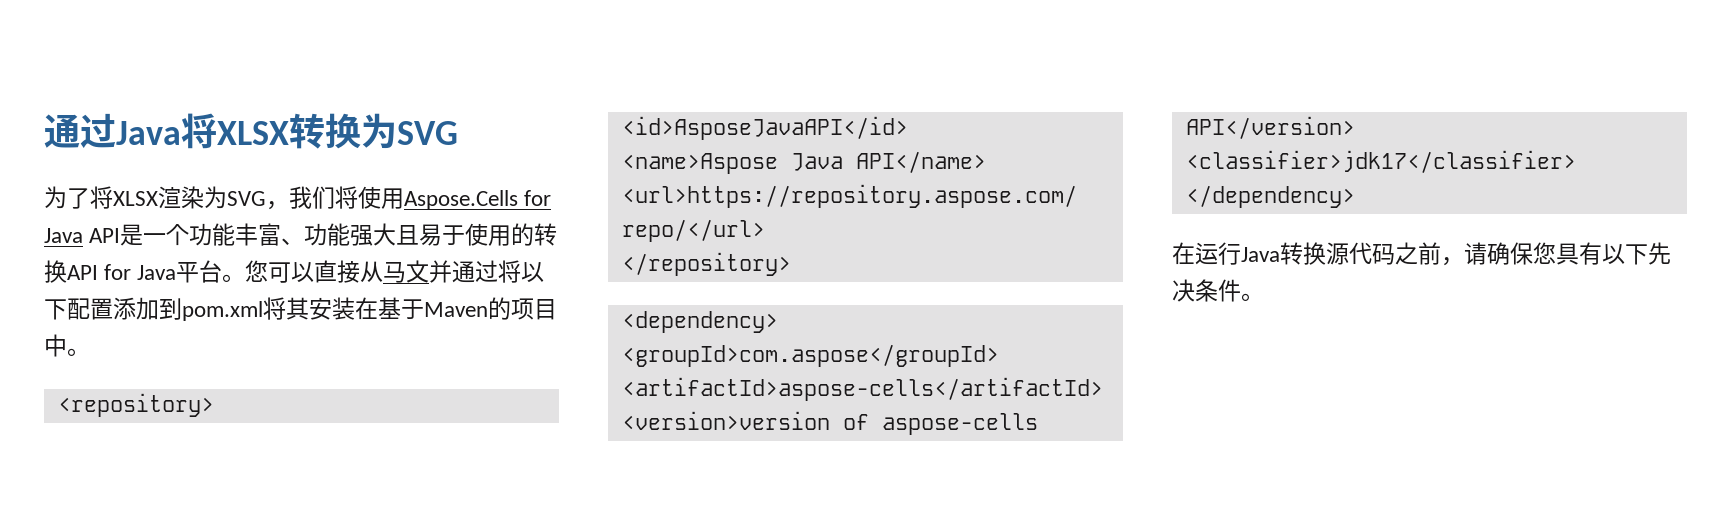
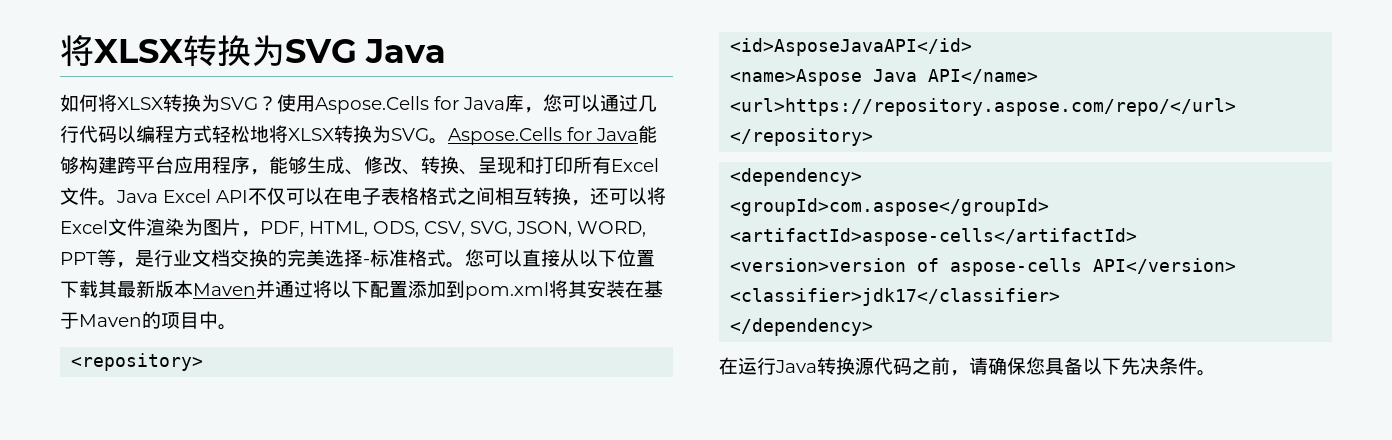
- 通过Java将XLSX转换为SVG
- 为了将XLSX渲染为SVG，我们将使用Aspose.Cells for Java API是一个功能丰富、功能强大且易于使用的转换API for Java平台。您可以直接从马文并通过将以下配置添加到pom.xml将其安装在基于Maven的项目中。
+ 将XLSX转换为SVG Java
+ 如何将XLSX转换为SVG？使用Aspose.Cells for Java库，您可以通过几行代码以编程方式轻松地将XLSX转换为SVG。Aspose.Cells for Java能够构建跨平台应用程序，能够生成、修改、转换、呈现和打印所有Excel文件。Java Excel API不仅可以在电子表格格式之间相互转换，还可以将Excel文件渲染为图片，PDF, HTML, ODS, CSV, SVG, JSON, WORD, PPT等，是行业文档交换的完美选择-标准格式。您可以直接从以下位置下载其最新版本Maven并通过将以下配置添加到pom.xml将其安装在基于Maven的项目中。
- 在运行Java转换源代码之前，请确保您具有以下先决条件。
+ 在运行Java转换源代码之前，请确保您具备以下先决条件。

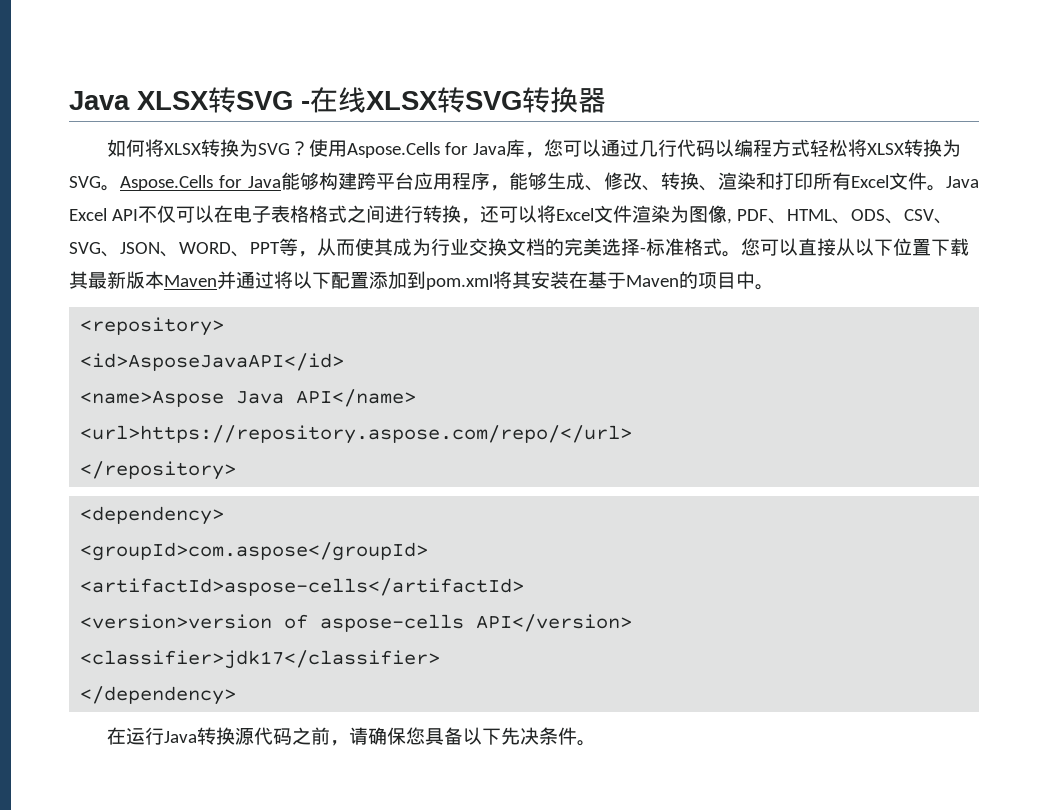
- 将XLSX转换为SVG Java
+ Java XLSX转SVG -在线XLSX转SVG转换器
- 使用Aspose.Cells for Java库，您可以通过几行代码以编程方式轻松地将XLSX转换为SVG。
+ 使用Aspose.Cells for Java库，您可以通过几行代码以编程方式轻松将XLSX转换为SVG。
- Aspose.Cells for Java能够构建跨平台应用程序，能够生成、修改、转换、呈现和打印所有Excel文件。
+ Aspose.Cells for Java能够构建跨平台应用程序，能够生成、修改、转换、渲染和打印所有Excel文件。
- Java Excel API不仅可以在电子表格格式之间相互转换，还可以将Excel文件渲染为图片，PDF, HTML, ODS, CSV, SVG, JSON, WORD, PPT等，是行业文档交换的完美选择-标准格式。
+ Java Excel API不仅可以在电子表格格式之间进行转换，还可以将Excel文件渲染为图像, PDF、HTML、ODS、CSV、SVG、JSON、WORD、PPT等，从而使其成为行业交换文档的完美选择-标准格式。

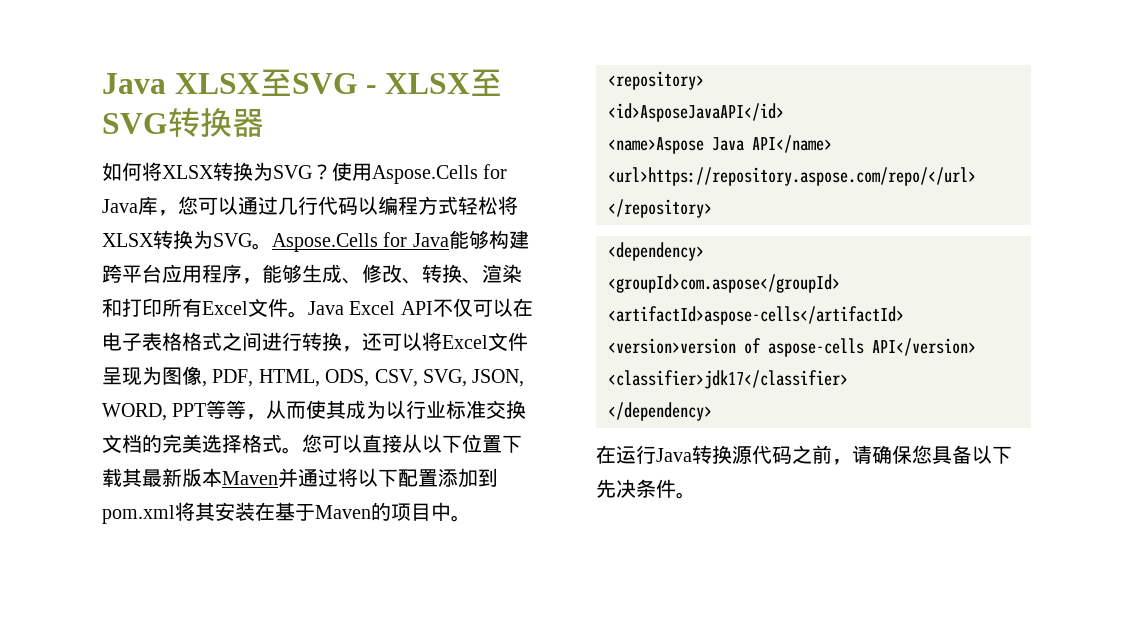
- Java XLSX转SVG -在线XLSX转SVG转换器
+ Java XLSX至SVG - XLSX至SVG转换器
- Java Excel API不仅可以在电子表格格式之间进行转换，还可以将Excel文件渲染为图像, PDF、HTML、ODS、CSV、SVG、JSON、WORD、PPT等，从而使其成为行业交换文档的完美选择-标准格式。
+ Java Excel API不仅可以在电子表格格式之间进行转换，还可以将Excel文件呈现为图像, PDF, HTML, ODS, CSV, SVG, JSON, WORD, PPT等等，从而使其成为以行业标准交换文档的完美选择格式。

